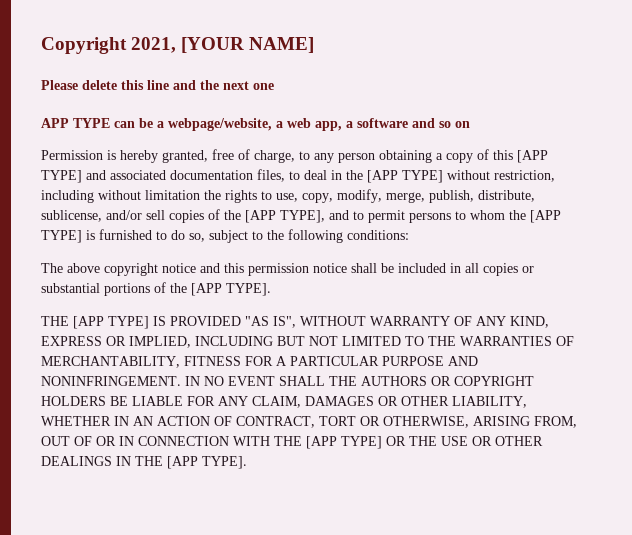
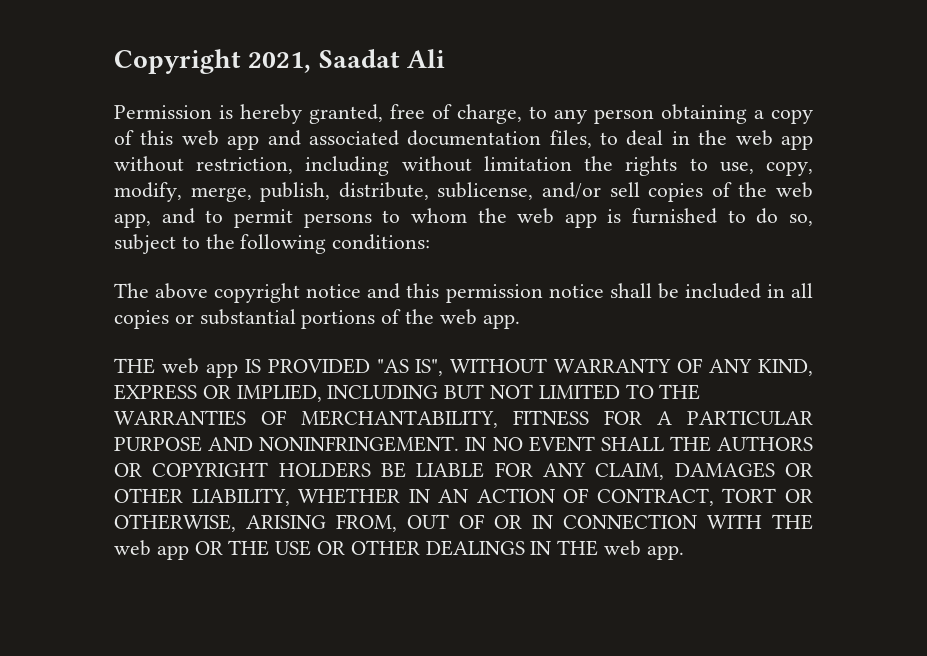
- Copyright 2021, [YOUR NAME]
- Please delete this line and the next one
- APP TYPE can be a webpage/website, a web app, a software and so on
+ Copyright 2021, Saadat Ali
- Permission is hereby granted, free of charge, to any person obtaining a copy of this [APP TYPE] and associated documentation files, to deal in the [APP TYPE] without restriction, including without limitation the rights to use, copy, modify, merge, publish, distribute, sublicense, and/or sell copies of the [APP TYPE], and to permit persons to whom the [APP TYPE] is furnished to do so, subject to the following conditions:
+ Permission is hereby granted, free of charge, to any person obtaining a copy of this web app and associated documentation files, to deal in the web app without restriction, including without limitation the rights to use, copy, modify, merge, publish, distribute, sublicense, and/or sell copies of the web app, and to permit persons to whom the web app is furnished to do so, subject to the following conditions:
- The above copyright notice and this permission notice shall be included in all copies or substantial portions of the [APP TYPE].
- THE [APP TYPE] IS PROVIDED "AS IS", WITHOUT WARRANTY OF ANY KIND, EXPRESS OR IMPLIED, INCLUDING BUT NOT LIMITED TO THE WARRANTIES OF MERCHANTABILITY, FITNESS FOR A PARTICULAR PURPOSE AND NONINFRINGEMENT.
+ The above copyright notice and this permission notice shall be included in all copies or substantial portions of the web app.
+ THE web app IS PROVIDED "AS IS", WITHOUT WARRANTY OF ANY KIND, EXPRESS OR IMPLIED, INCLUDING BUT NOT LIMITED TO THE WARRANTIES OF MERCHANTABILITY, FITNESS FOR A PARTICULAR PURPOSE AND NONINFRINGEMENT.
- IN NO EVENT SHALL THE AUTHORS OR COPYRIGHT HOLDERS BE LIABLE FOR ANY CLAIM, DAMAGES OR OTHER LIABILITY, WHETHER IN AN ACTION OF CONTRACT, TORT OR OTHERWISE, ARISING FROM, OUT OF OR IN CONNECTION WITH THE [APP TYPE] OR THE USE OR OTHER DEALINGS IN THE [APP TYPE].
+ IN NO EVENT SHALL THE AUTHORS OR COPYRIGHT HOLDERS BE LIABLE FOR ANY CLAIM, DAMAGES OR OTHER LIABILITY, WHETHER IN AN ACTION OF CONTRACT, TORT OR OTHERWISE, ARISING FROM, OUT OF OR IN CONNECTION WITH THE web app OR THE USE OR OTHER DEALINGS IN THE web app.

